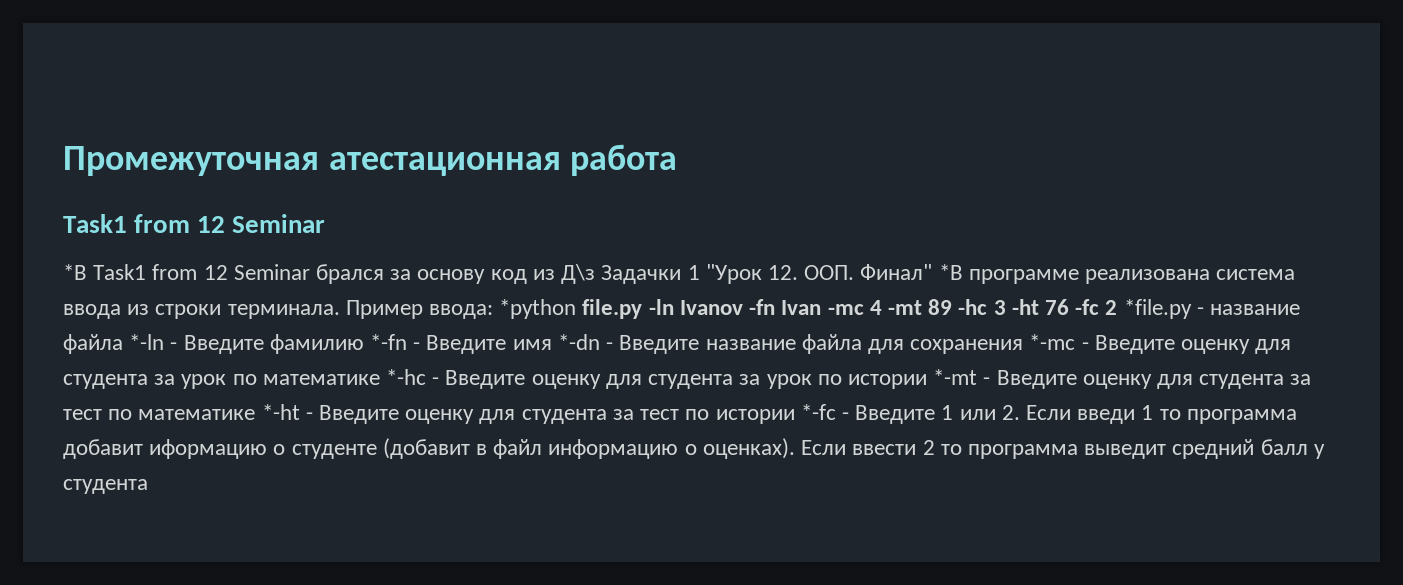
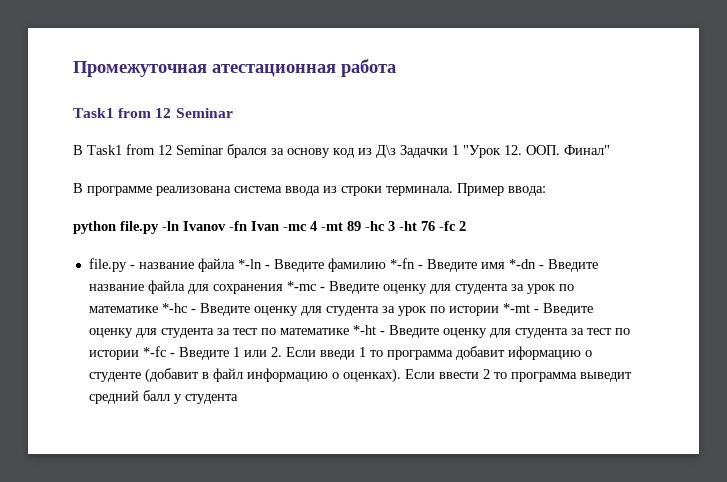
- *В Task1 from 12 Seminar брался за основу код из Д\з Задачки 1 "Урок 12. ООП. Финал" *В программе реализована система ввода из строки терминала.
+ В Task1 from 12 Seminar брался за основу код из Д\з Задачки 1 "Урок 12. ООП. Финал"
+ В программе реализована система ввода из строки терминала.
- Пример ввода: *python file.py -ln Ivanov -fn Ivan -mc 4 -mt 89 -hc 3 -ht 76 -fc 2 *file.py - название файла *-ln - Введите фамилию *-fn - Введите имя *-dn - Введите название файла для сохранения *-mc - Введите оценку для студента за урок по математике *-hc - Введите оценку для студента за урок по истории *-mt - Введите оценку для студента за тест по математике *-ht - Введите оценку для студента за тест по истории *-fc - Введите 1 или 2. Если введи 1 то программа добавит иформацию о студенте (добавит в файл информацию о оценках).
+ Пример ввода:
+ python file.py -ln Ivanov -fn Ivan -mc 4 -mt 89 -hc 3 -ht 76 -fc 2
+ file.py - название файла *-ln - Введите фамилию *-fn - Введите имя *-dn - Введите название файла для сохранения *-mc - Введите оценку для студента за урок по математике *-hc - Введите оценку для студента за урок по истории *-mt - Введите оценку для студента за тест по математике *-ht - Введите оценку для студента за тест по истории *-fc - Введите 1 или 2. Если введи 1 то программа добавит иформацию о студенте (добавит в файл информацию о оценках).

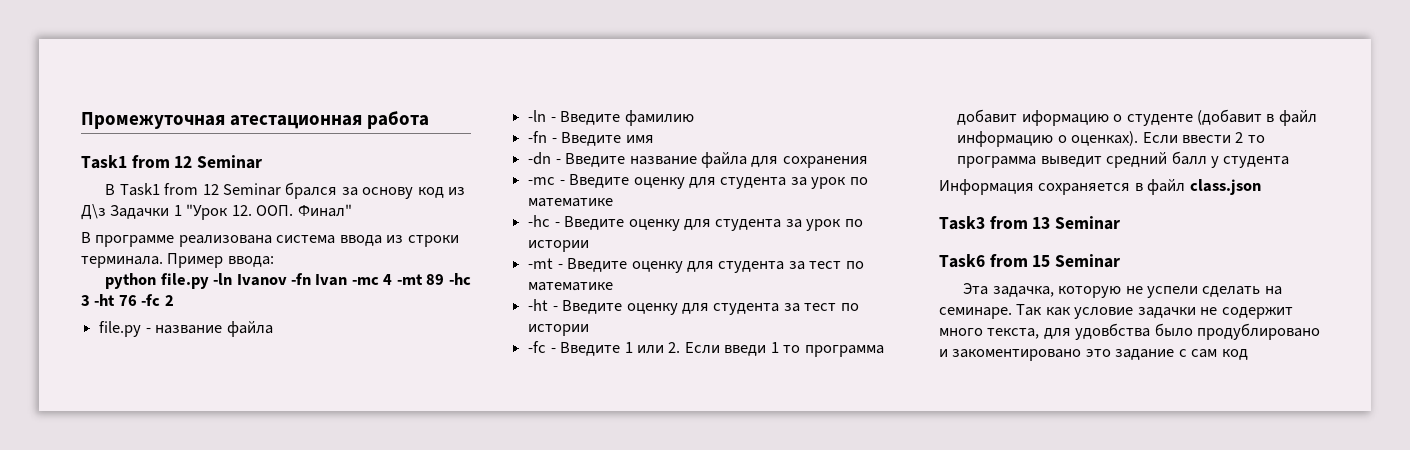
- file.py - название файла *-ln - Введите фамилию *-fn - Введите имя *-dn - Введите название файла для сохранения *-mc - Введите оценку для студента за урок по математике *-hc - Введите оценку для студента за урок по истории *-mt - Введите оценку для студента за тест по математике *-ht - Введите оценку для студента за тест по истории *-fc - Введите 1 или 2. Если введи 1 то программа добавит иформацию о студенте (добавит в файл информацию о оценках).
+ file.py - название файла
+ -ln - Введите фамилию
+ -fn - Введите имя
+ -dn - Введите название файла для сохранения
+ -mc - Введите оценку для студента за урок по математике
+ -hc - Введите оценку для студента за урок по истории
+ -mt - Введите оценку для студента за тест по математике
+ -ht - Введите оценку для студента за тест по истории
+ -fc - Введите 1 или 2. Если введи 1 то программа добавит иформацию о студенте (добавит в файл информацию о оценках).
+ Информация сохраняется в файл class.json
+ Task3 from 13 Seminar
+ Task6 from 15 Seminar
+ Эта задачка, которую не успели сделать на семинаре. Так как условие задачки не содержит много текста, для удовбства было продублировано и закоментировано это задание с сам код

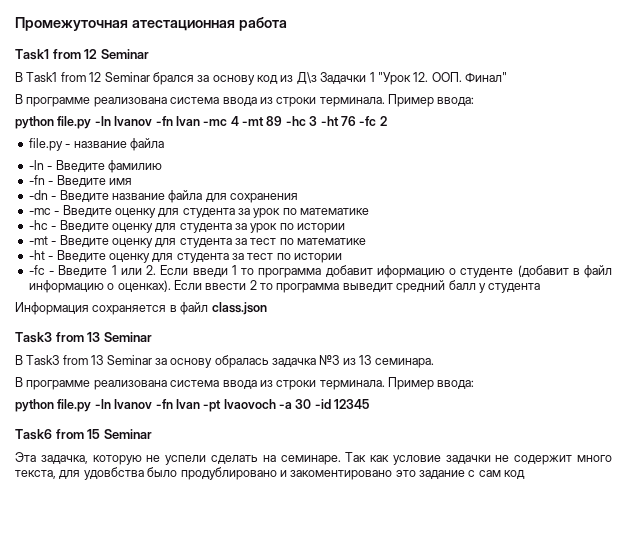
+ В Task3 from 13 Seminar за основу обралась задачка №3 из 13 семинара.
+ В программе реализована система ввода из строки терминала. Пример ввода:
+ python file.py -ln Ivanov -fn Ivan -pt Ivaovoch -a 30 -id 12345

